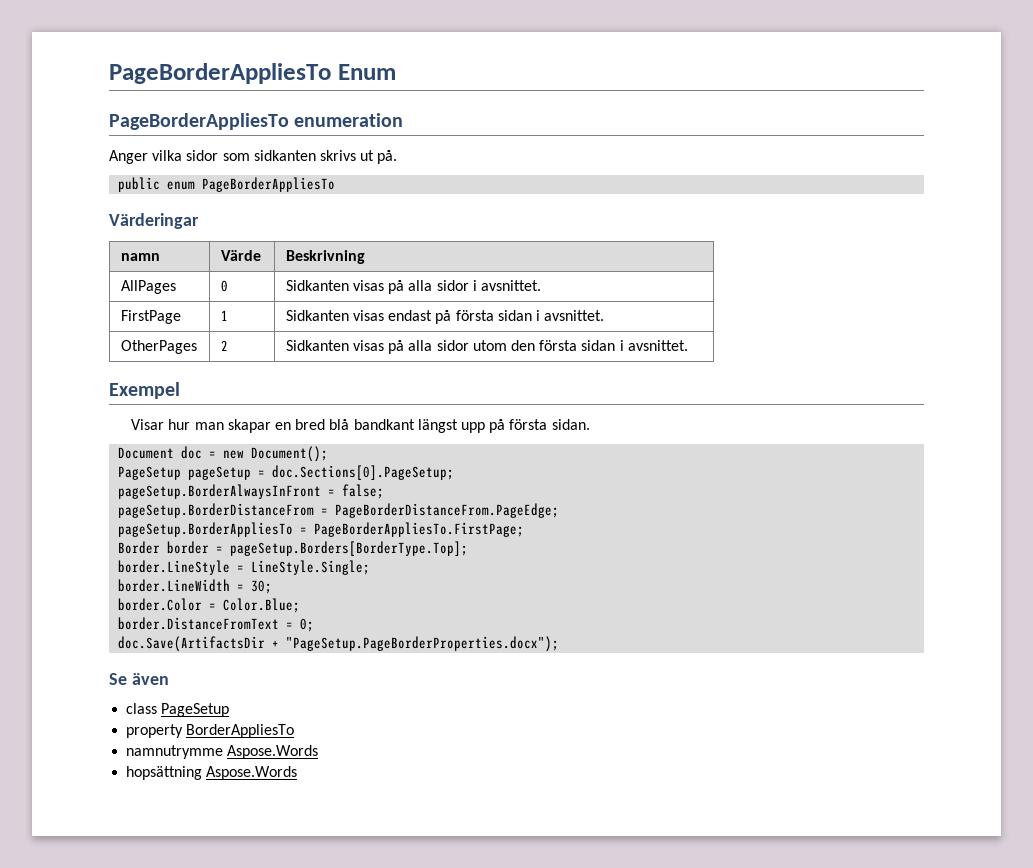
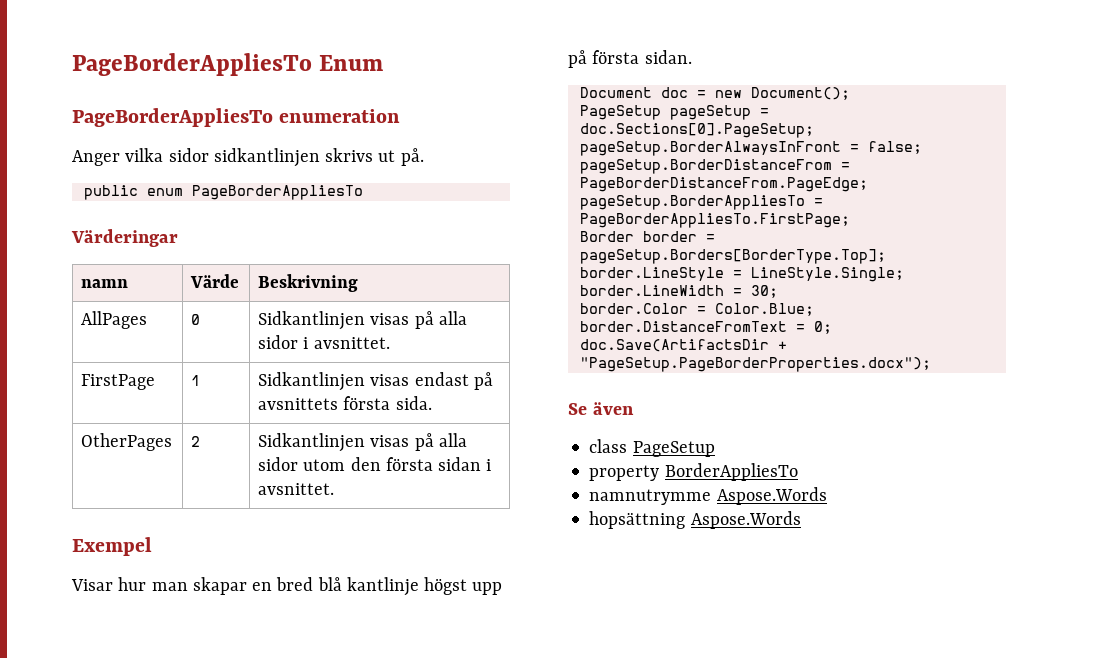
- Anger vilka sidor som sidkanten skrivs ut på.
+ Anger vilka sidor sidkantlinjen skrivs ut på.
- AllPages | 0 | Sidkanten visas på alla sidor i avsnittet.
+ AllPages | 0 | Sidkantlinjen visas på alla sidor i avsnittet.
- FirstPage | 1 | Sidkanten visas endast på första sidan i avsnittet.
+ FirstPage | 1 | Sidkantlinjen visas endast på avsnittets första sida.
- OtherPages | 2 | Sidkanten visas på alla sidor utom den första sidan i avsnittet.
+ OtherPages | 2 | Sidkantlinjen visas på alla sidor utom den första sidan i avsnittet.
- Visar hur man skapar en bred blå bandkant längst upp på första sidan.
+ Visar hur man skapar en bred blå kantlinje högst upp på första sidan.

